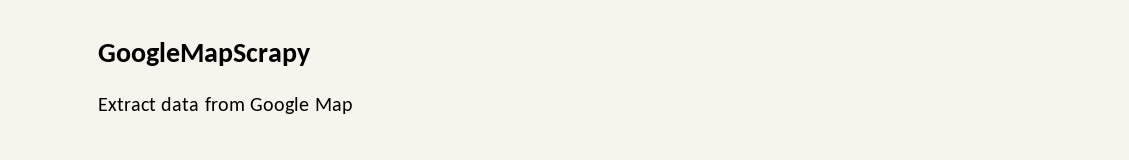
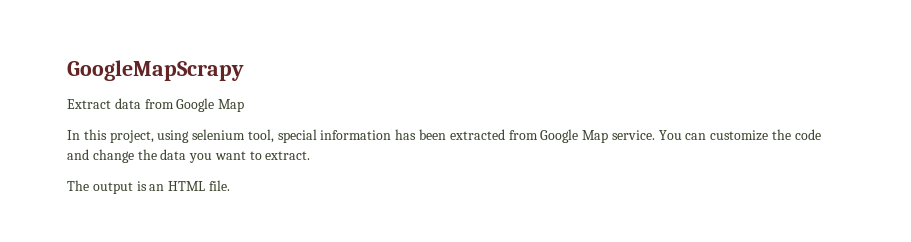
+ In this project, using selenium tool, special information has been extracted from Google Map service. You can customize the code and change the data you want to extract.
+ The output is an HTML file.

